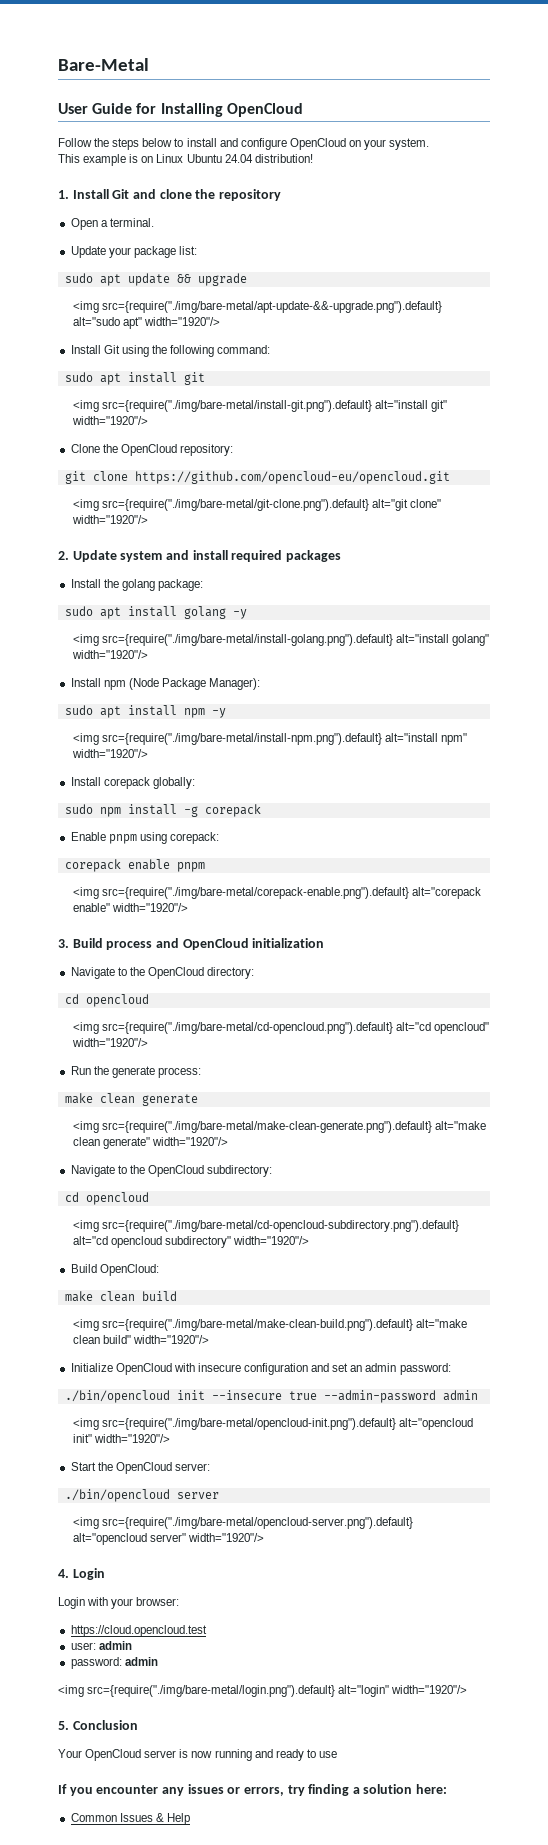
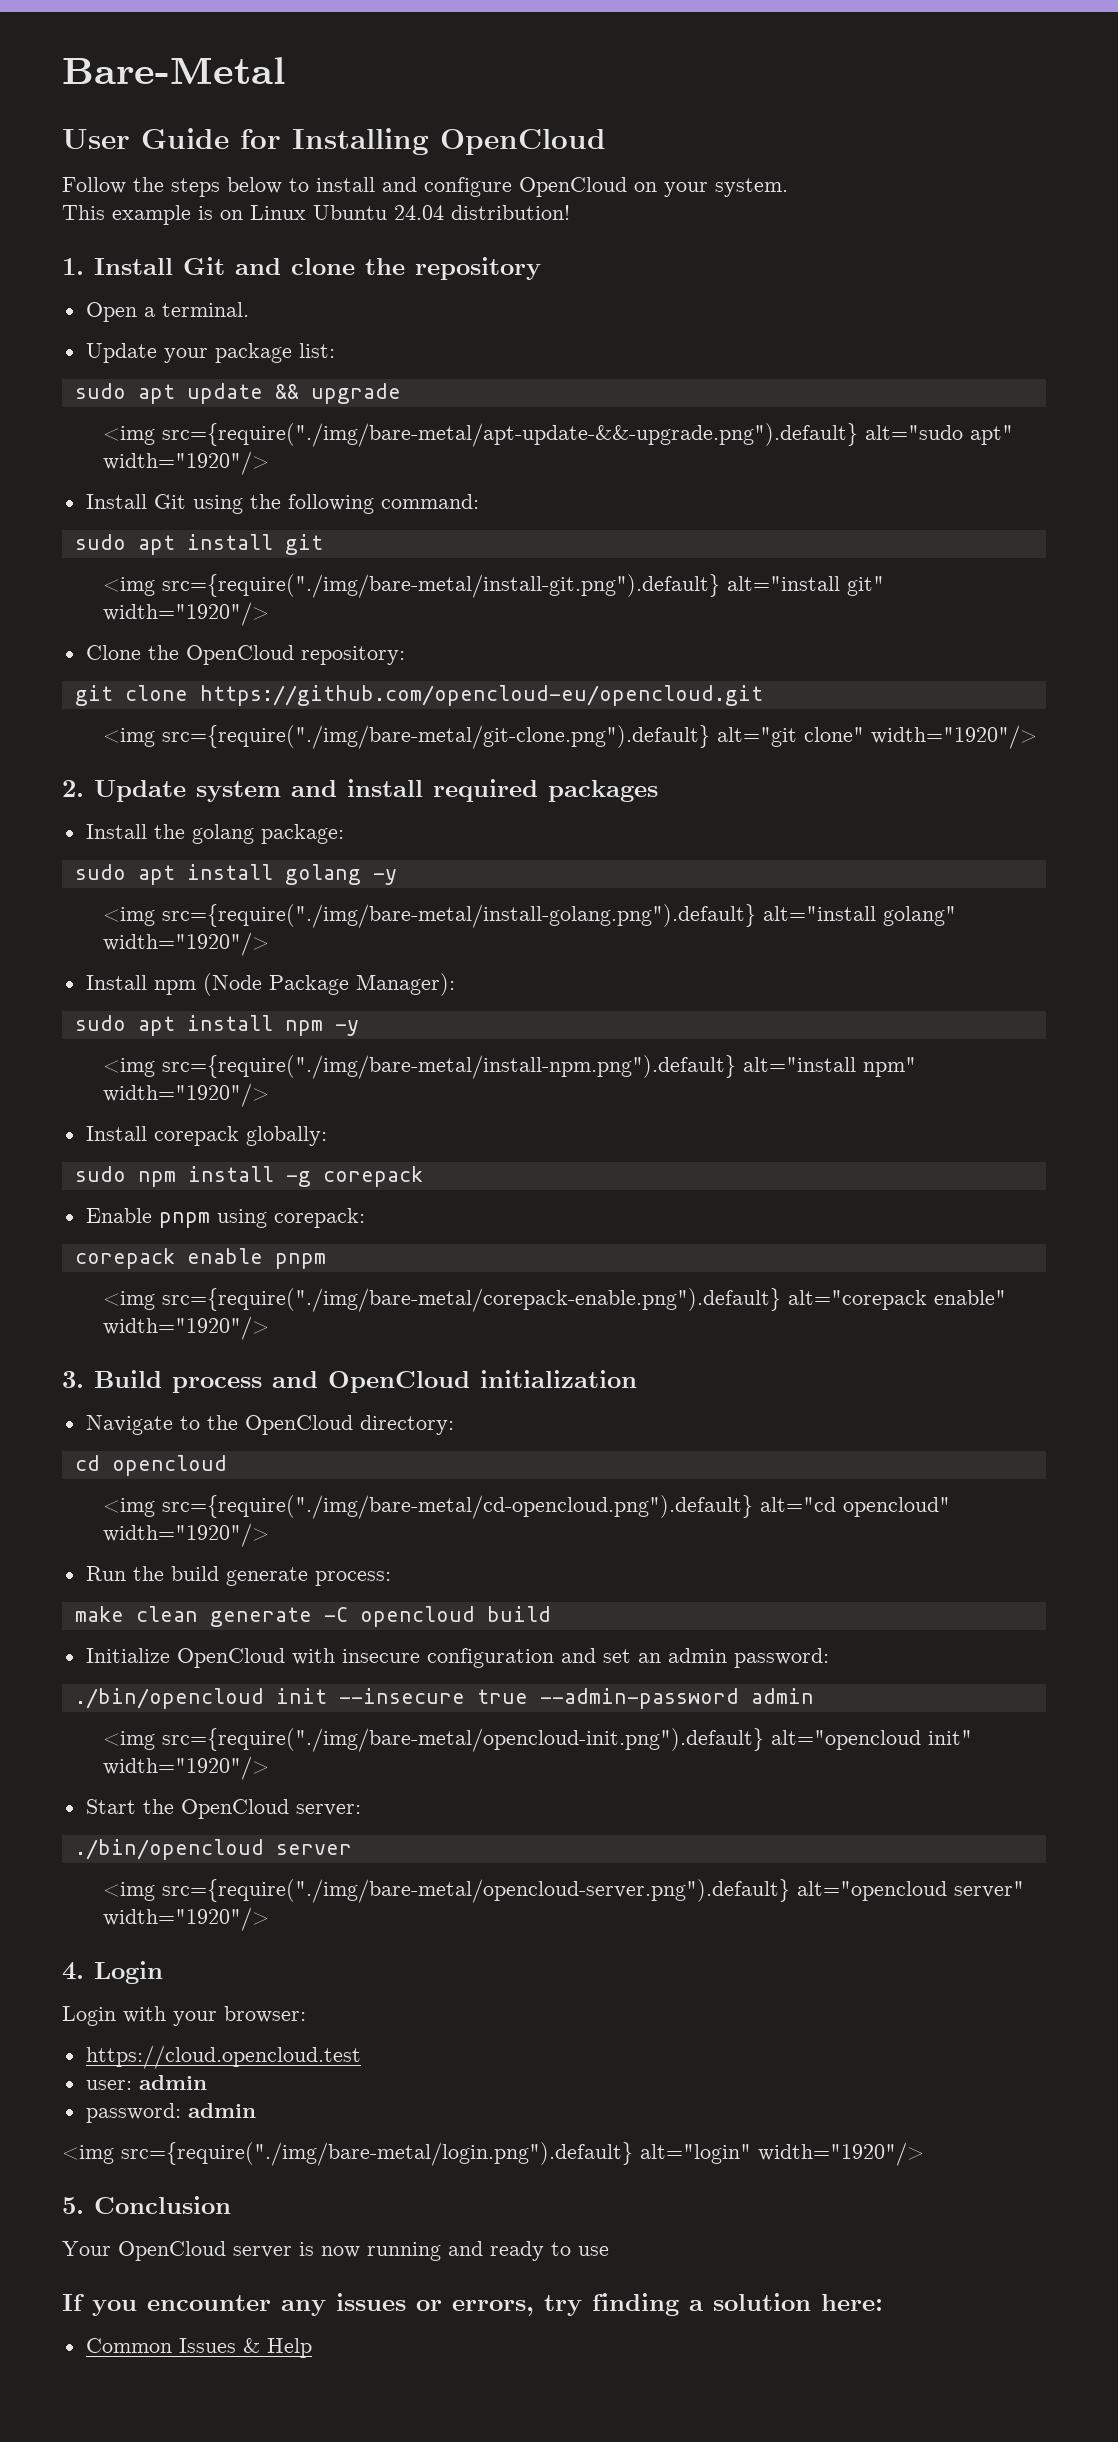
- Run the generate process:
+ Run the build generate process:
- make clean generate
- <img src={require("./img/bare-metal/make-clean-generate.png").default} alt="make clean generate" width="1920"/>
- Navigate to the OpenCloud subdirectory:
- cd opencloud
- <img src={require("./img/bare-metal/cd-opencloud-subdirectory.png").default} alt="cd opencloud subdirectory" width="1920"/>
- Build OpenCloud:
- make clean build
- <img src={require("./img/bare-metal/make-clean-build.png").default} alt="make clean build" width="1920"/>
+ make clean generate -C opencloud build

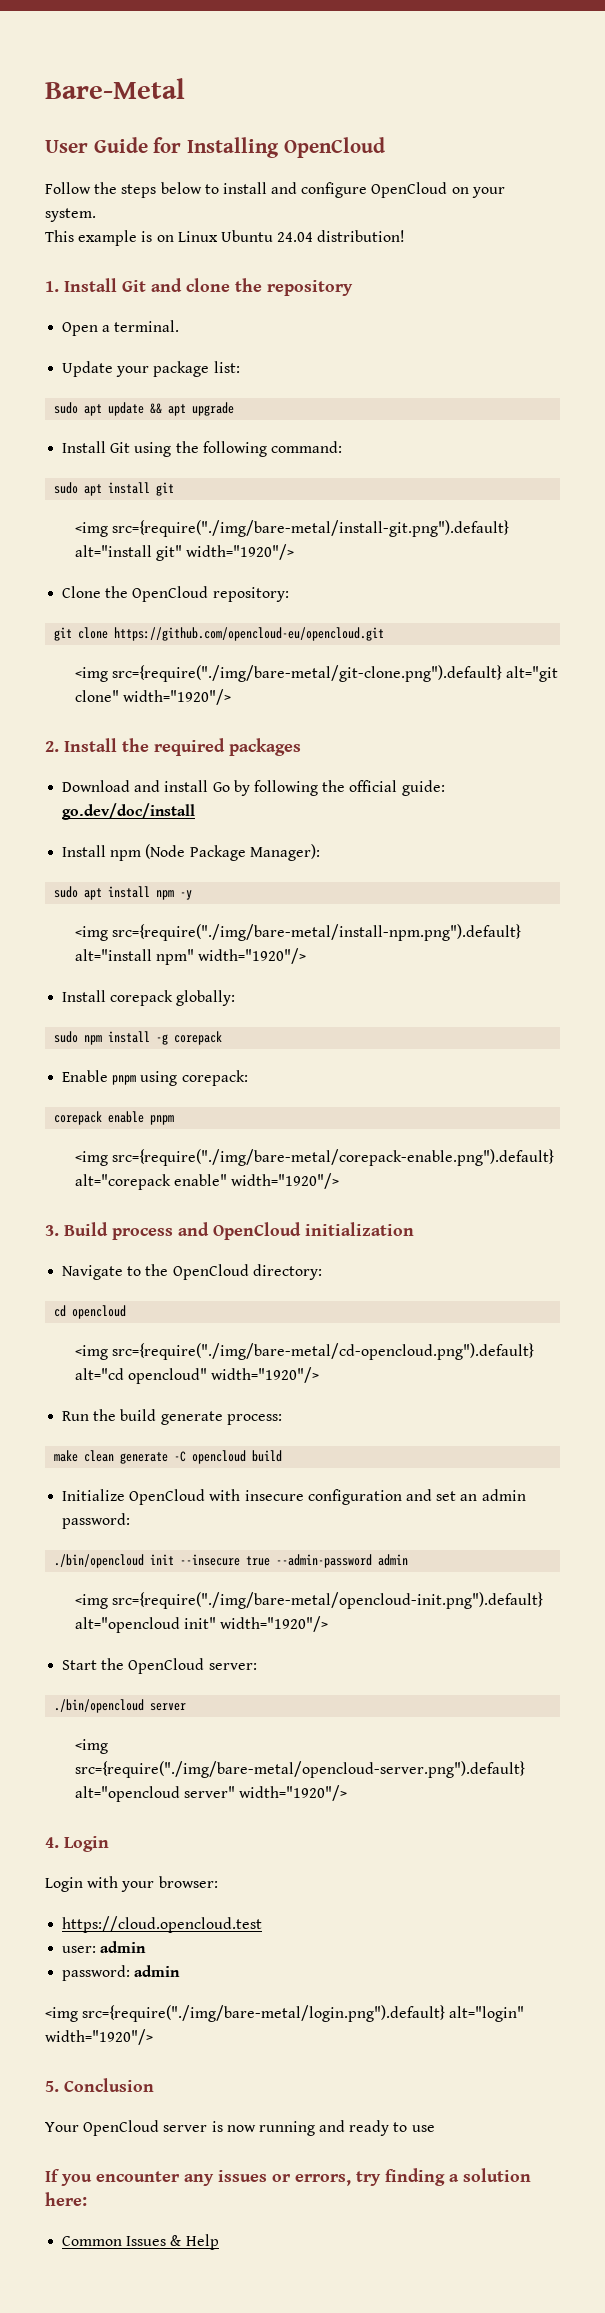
- sudo apt update && upgrade
+ sudo apt update && apt upgrade
- <img src={require("./img/bare-metal/apt-update-&&-upgrade.png").default} alt="sudo apt" width="1920"/>
- 2. Update system and install required packages
- Install the golang package:
- sudo apt install golang -y
- <img src={require("./img/bare-metal/install-golang.png").default} alt="install golang" width="1920"/>
+ 2. Install the required packages
+ Download and install Go by following the official guide: go.dev/doc/install

